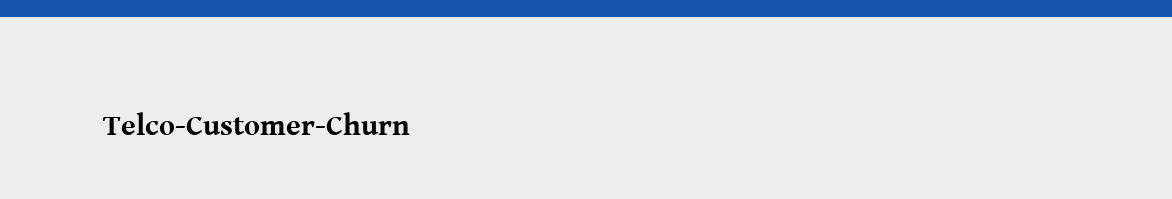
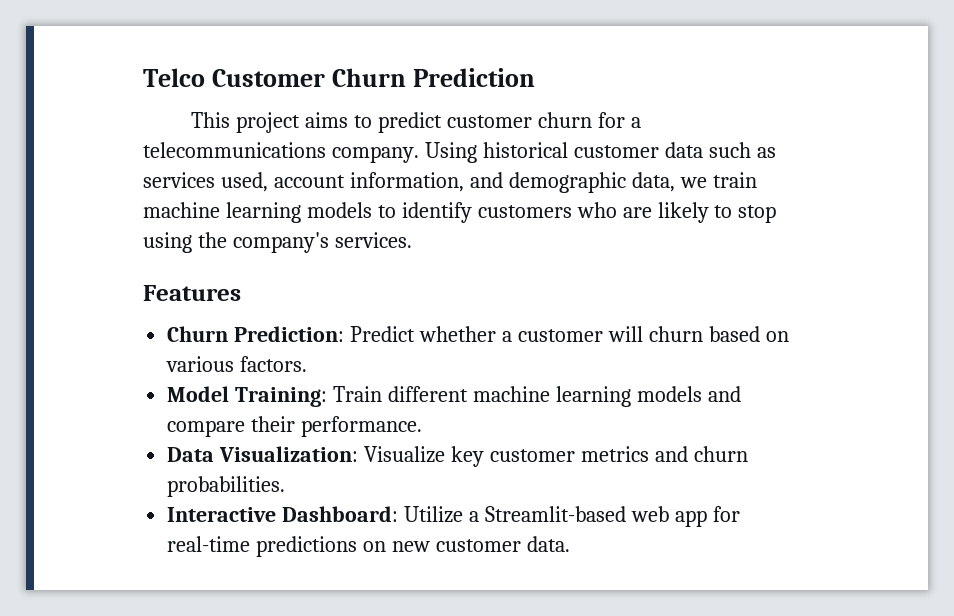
- Telco-Customer-Churn
+ Telco Customer Churn Prediction
+ This project aims to predict customer churn for a telecommunications company. Using historical customer data such as services used, account information, and demographic data, we train machine learning models to identify customers who are likely to stop using the company's services.
+ Features
+ Churn Prediction: Predict whether a customer will churn based on various factors.
+ Model Training: Train different machine learning models and compare their performance.
+ Data Visualization: Visualize key customer metrics and churn probabilities.
+ Interactive Dashboard: Utilize a Streamlit-based web app for real-time predictions on new customer data.

